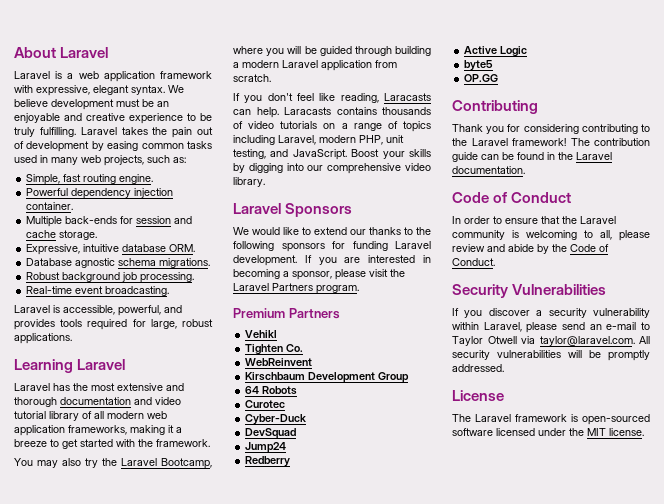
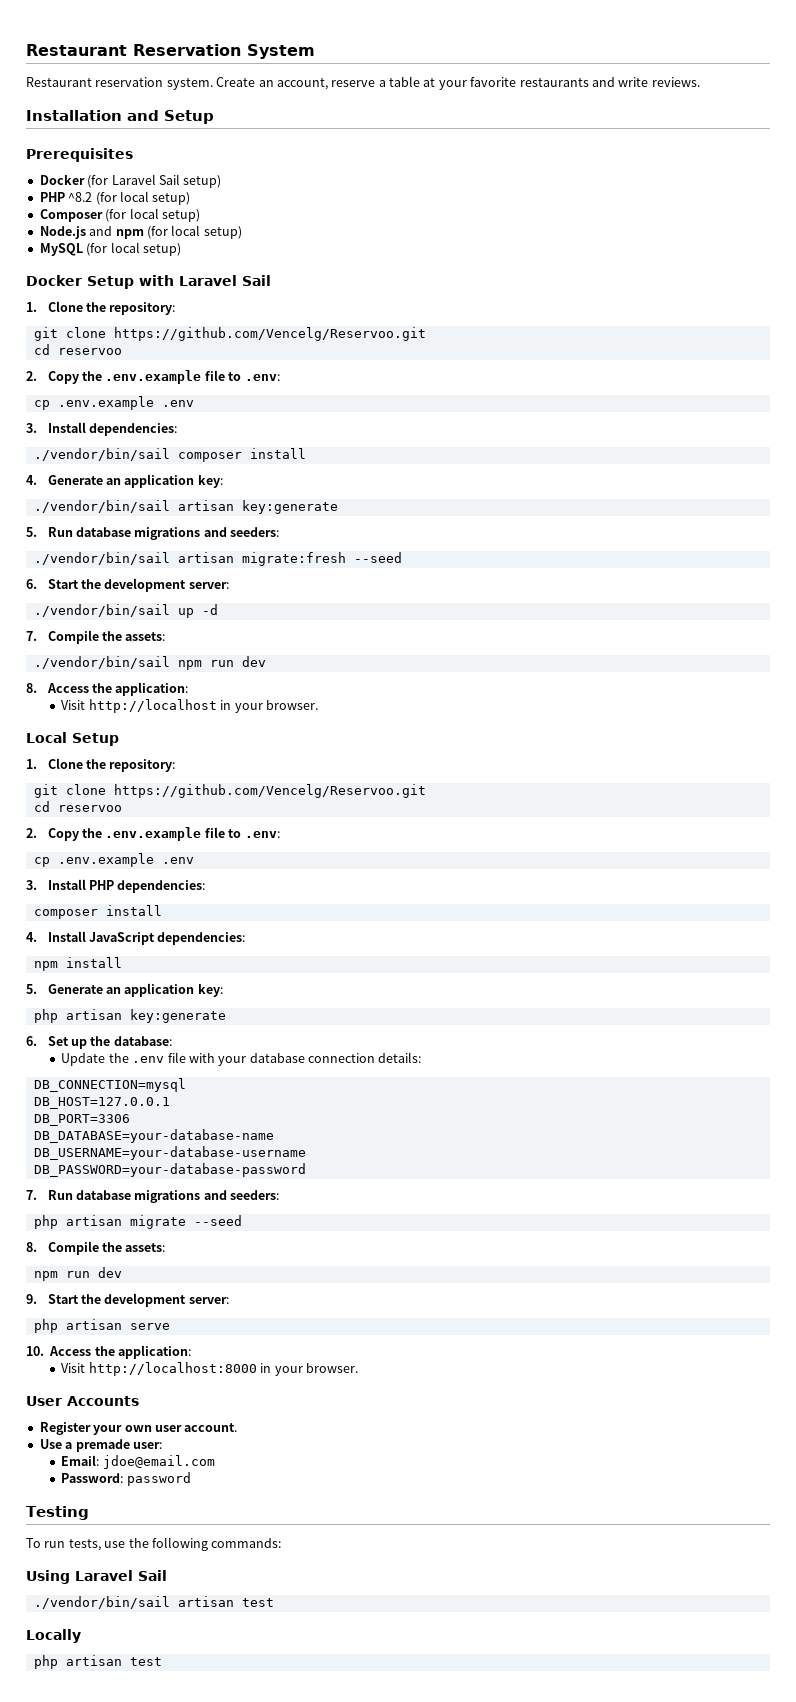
- About Laravel
- Laravel is a web application framework with expressive, elegant syntax. We believe development must be an enjoyable and creative experience to be truly fulfilling. Laravel takes the pain out of development by easing common tasks used in many web projects, such as:
- Simple, fast routing engine.
- Powerful dependency injection container.
- Multiple back-ends for session and cache storage.
- Expressive, intuitive database ORM.
- Database agnostic schema migrations.
- Robust background job processing.
- Real-time event broadcasting.
- Laravel is accessible, powerful, and provides tools required for large, robust applications.
- Learning Laravel
- Laravel has the most extensive and thorough documentation and video tutorial library of all modern web application frameworks, making it a breeze to get started with the framework.
- You may also try the Laravel Bootcamp, where you will be guided through building a modern Laravel application from scratch.
- If you don't feel like reading, Laracasts can help. Laracasts contains thousands of video tutorials on a range of topics including Laravel, modern PHP, unit testing, and JavaScript. Boost your skills by digging into our comprehensive video library.
- Laravel Sponsors
- We would like to extend our thanks to the following sponsors for funding Laravel development. If you are interested in becoming a sponsor, please visit the Laravel Partners program.
- Premium Partners
- Vehikl
- Tighten Co.
- WebReinvent
- Kirschbaum Development Group
- 64 Robots
- Curotec
- Cyber-Duck
- DevSquad
- Jump24
- Redberry
- Active Logic
- byte5
- OP.GG
- Contributing
- Thank you for considering contributing to the Laravel framework! The contribution guide can be found in the Laravel documentation.
- Code of Conduct
- In order to ensure that the Laravel community is welcoming to all, please review and abide by the Code of Conduct.
- Security Vulnerabilities
- If you discover a security vulnerability within Laravel, please send an e-mail to Taylor Otwell via taylor@laravel.com. All security vulnerabilities will be promptly addressed.
- License
- The Laravel framework is open-sourced software licensed under the MIT license.
+ Restaurant Reservation System
+ Restaurant reservation system. Create an account, reserve a table at your favorite restaurants and write reviews.
+ Installation and Setup
+ Prerequisites
+ Docker (for Laravel Sail setup)
+ PHP ^8.2 (for local setup)
+ Composer (for local setup)
+ Node.js and npm (for local setup)
+ MySQL (for local setup)
+ Docker Setup with Laravel Sail
+ 1. Clone the repository:
+ git clone https://github.com/Vencelg/Reservoo.git
+ cd reservoo
+ 2. Copy the .env.example file to .env:
+ cp .env.example .env
+ 3. Install dependencies:
+ ./vendor/bin/sail composer install
+ 4. Generate an application key:
+ ./vendor/bin/sail artisan key:generate
+ 5. Run database migrations and seeders:
+ ./vendor/bin/sail artisan migrate:fresh --seed
+ 6. Start the development server:
+ ./vendor/bin/sail up -d
+ 7. Compile the assets:
+ ./vendor/bin/sail npm run dev
+ 8. Access the application:
+ Visit http://localhost in your browser.
+ Local Setup
+ 1. Clone the repository:
+ git clone https://github.com/Vencelg/Reservoo.git
+ cd reservoo
+ 2. Copy the .env.example file to .env:
+ cp .env.example .env
+ 3. Install PHP dependencies:
+ composer install
+ 4. Install JavaScript dependencies:
+ npm install
+ 5. Generate an application key:
+ php artisan key:generate
+ 6. Set up the database:
+ Update the .env file with your database connection details:
+ DB_CONNECTION=mysql
+ DB_HOST=127.0.0.1
+ DB_PORT=3306
+ DB_DATABASE=your-database-name
+ DB_USERNAME=your-database-username
+ DB_PASSWORD=your-database-password
+ 7. Run database migrations and seeders:
+ php artisan migrate --seed
+ 8. Compile the assets:
+ npm run dev
+ 9. Start the development server:
+ php artisan serve
+ 10. Access the application:
+ Visit http://localhost:8000 in your browser.
+ User Accounts
+ Register your own user account.
+ Use a premade user:
+ Email: jdoe@email.com
+ Password: password
+ Testing
+ To run tests, use the following commands:
+ Using Laravel Sail
+ ./vendor/bin/sail artisan test
+ Locally
+ php artisan test

